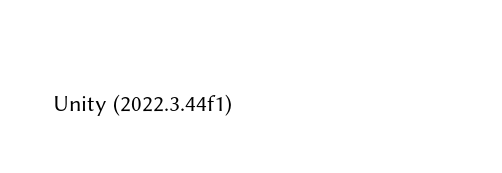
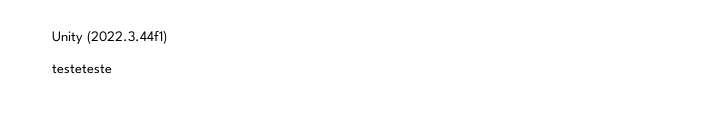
+ testeteste

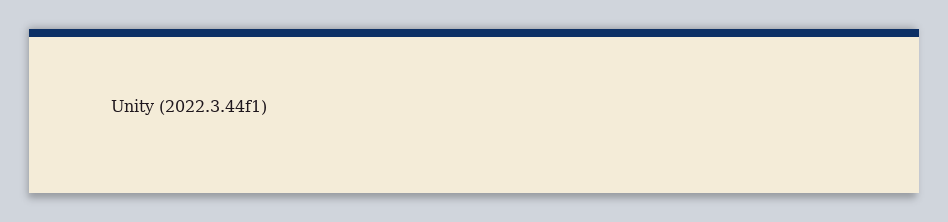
- testeteste

